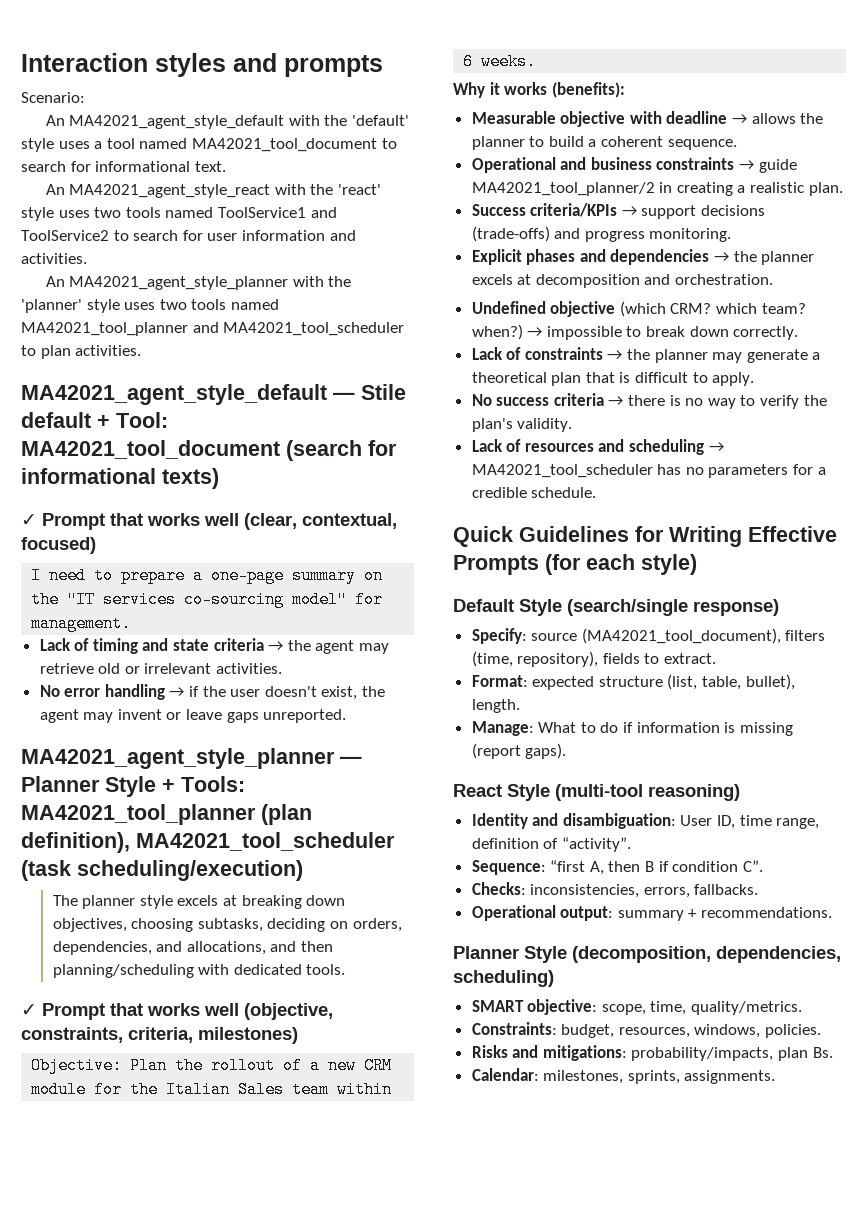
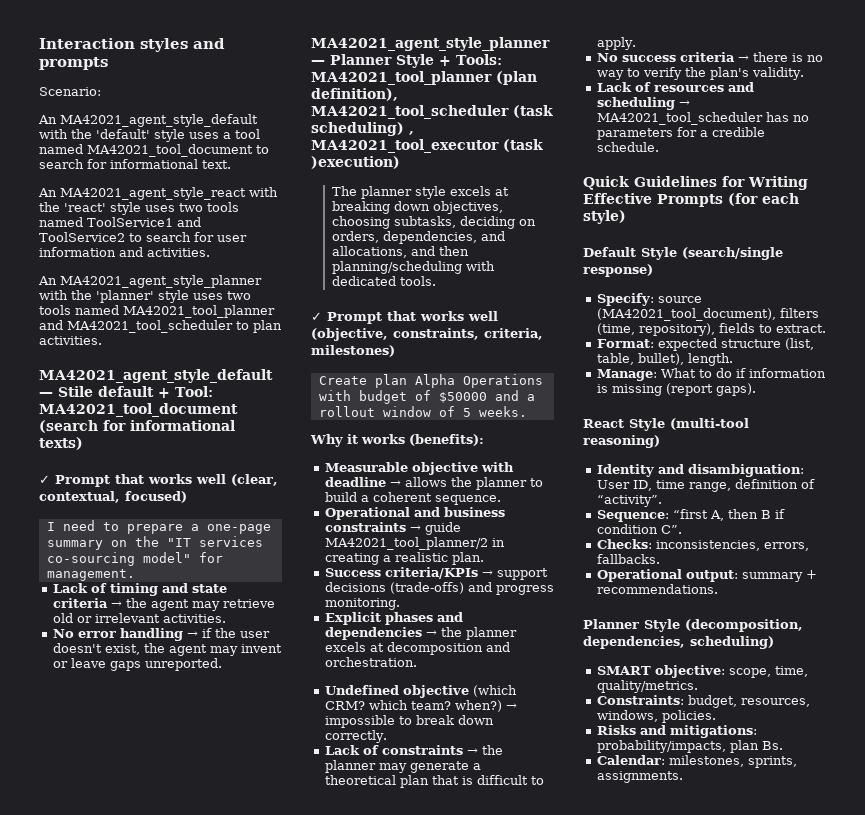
- MA42021_agent_style_planner — Planner Style + Tools: MA42021_tool_planner (plan definition), MA42021_tool_scheduler (task scheduling/execution)
+ MA42021_agent_style_planner — Planner Style + Tools: MA42021_tool_planner (plan definition), MA42021_tool_scheduler (task scheduling) , MA42021_tool_executor (task )execution)
- Objective: Plan the rollout of a new CRM module for the Italian Sales team within 6 weeks.
+ Create plan Alpha Operations with budget of $50000 and a rollout window of 5 weeks.

